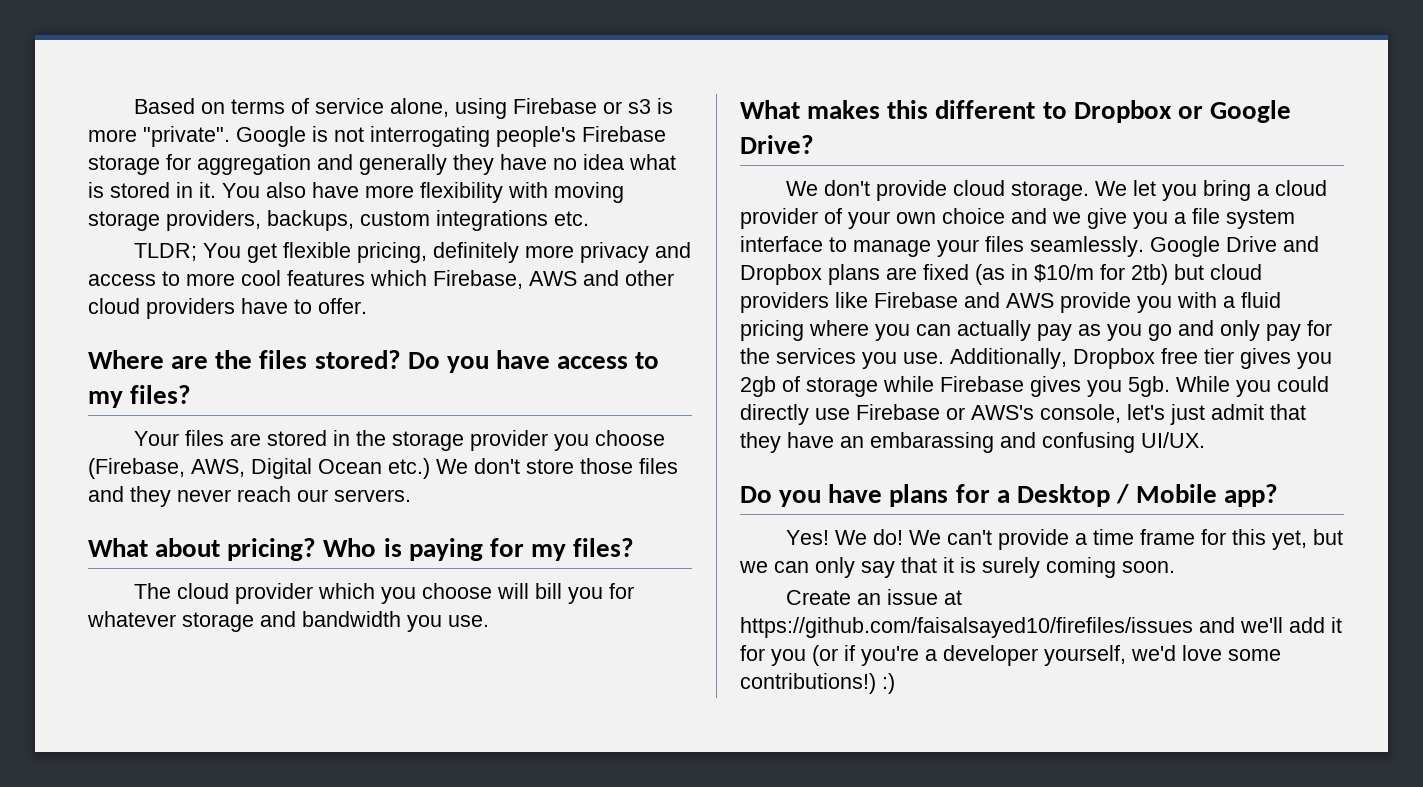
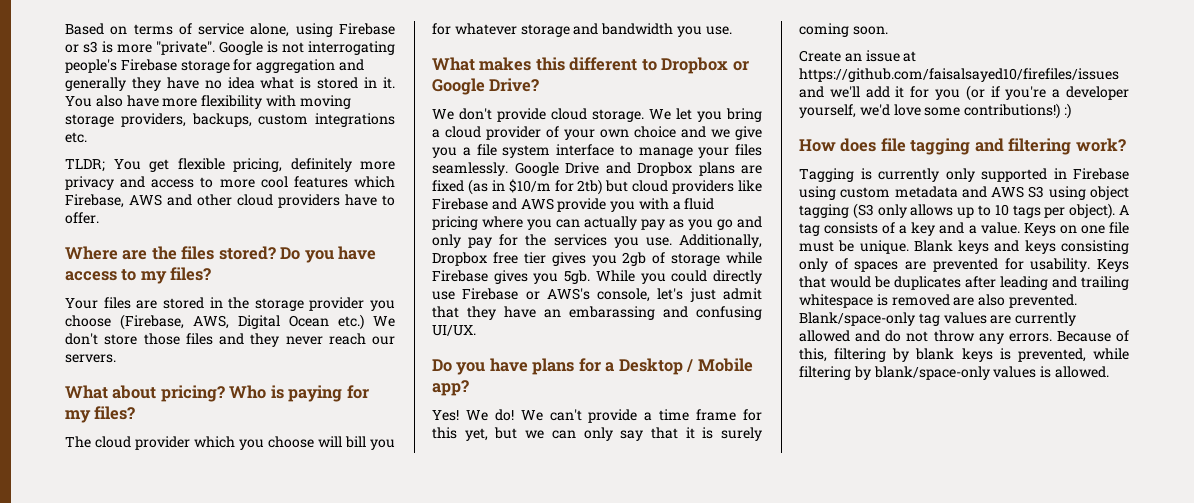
+ How does file tagging and filtering work?
+ Tagging is currently only supported in Firebase using custom metadata and AWS S3 using object tagging (S3 only allows up to 10 tags per object). A tag consists of a key and a value. Keys on one file must be unique. Blank keys and keys consisting only of spaces are prevented for usability. Keys that would be duplicates after leading and trailing whitespace is removed are also prevented. Blank/space-only tag values are currently allowed and do not throw any errors. Because of this, filtering by blank keys is prevented, while filtering by blank/space-only values is allowed.

